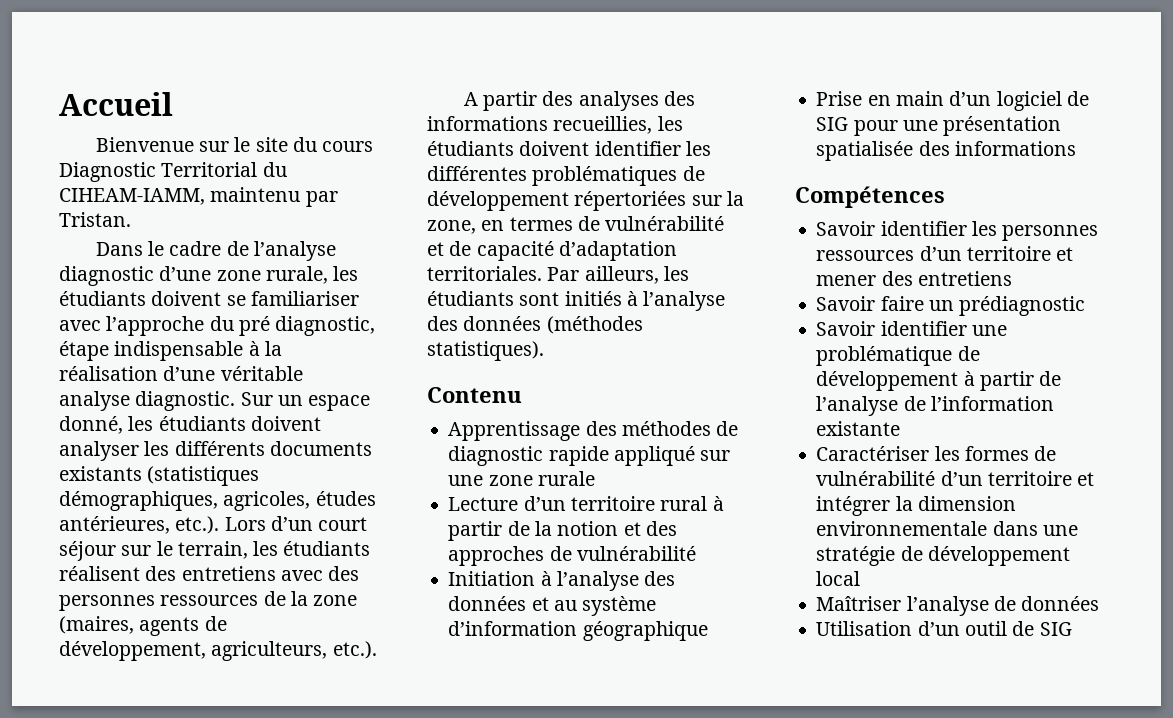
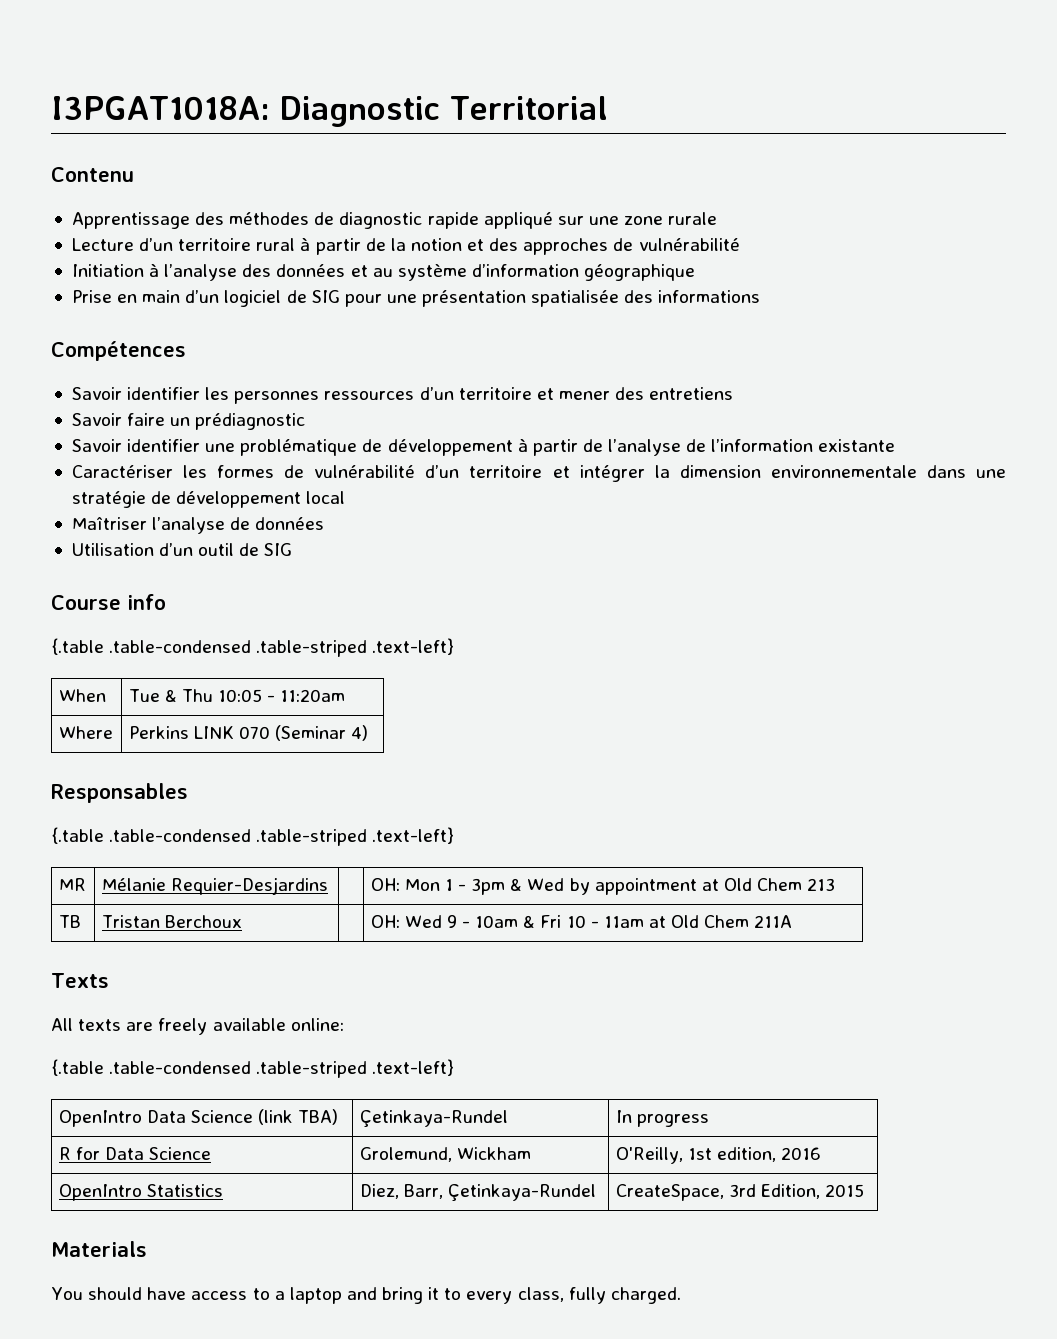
- Accueil
- Bienvenue sur le site du cours Diagnostic Territorial du CIHEAM-IAMM, maintenu par Tristan.
- Dans le cadre de l’analyse diagnostic d’une zone rurale, les étudiants doivent se familiariser avec l’approche du pré diagnostic, étape indispensable à la réalisation d’une véritable analyse diagnostic. Sur un espace donné, les étudiants doivent analyser les différents documents existants (statistiques démographiques, agricoles, études antérieures, etc.). Lors d’un court séjour sur le terrain, les étudiants réalisent des entretiens avec des personnes ressources de la zone (maires, agents de développement, agriculteurs, etc.).
- A partir des analyses des informations recueillies, les étudiants doivent identifier les différentes problématiques de développement répertoriées sur la zone, en termes de vulnérabilité et de capacité d’adaptation territoriales. Par ailleurs, les étudiants sont initiés à l’analyse des données (méthodes statistiques).
+ I3PGAT1018A: Diagnostic Territorial
+ Course info
+ {.table .table-condensed .table-striped .text-left}
+ When | Tue & Thu 10:05 - 11:20am
+ Where | Perkins LINK 070 (Seminar 4)
+ Responsables
+ {.table .table-condensed .table-striped .text-left}
+ MR | Mélanie Requier-Desjardins | | OH: Mon 1 - 3pm & Wed by appointment at Old Chem 213
+ TB | Tristan Berchoux | | OH: Wed 9 - 10am & Fri 10 - 11am at Old Chem 211A
+ Texts
+ All texts are freely available online:
+ {.table .table-condensed .table-striped .text-left}
+ OpenIntro Data Science (link TBA) | Çetinkaya-Rundel | In progress
+ R for Data Science | Grolemund, Wickham | O'Reilly, 1st edition, 2016
+ OpenIntro Statistics | Diez, Barr, Çetinkaya-Rundel | CreateSpace, 3rd Edition, 2015
+ Materials
+ You should have access to a laptop and bring it to every class, fully charged.

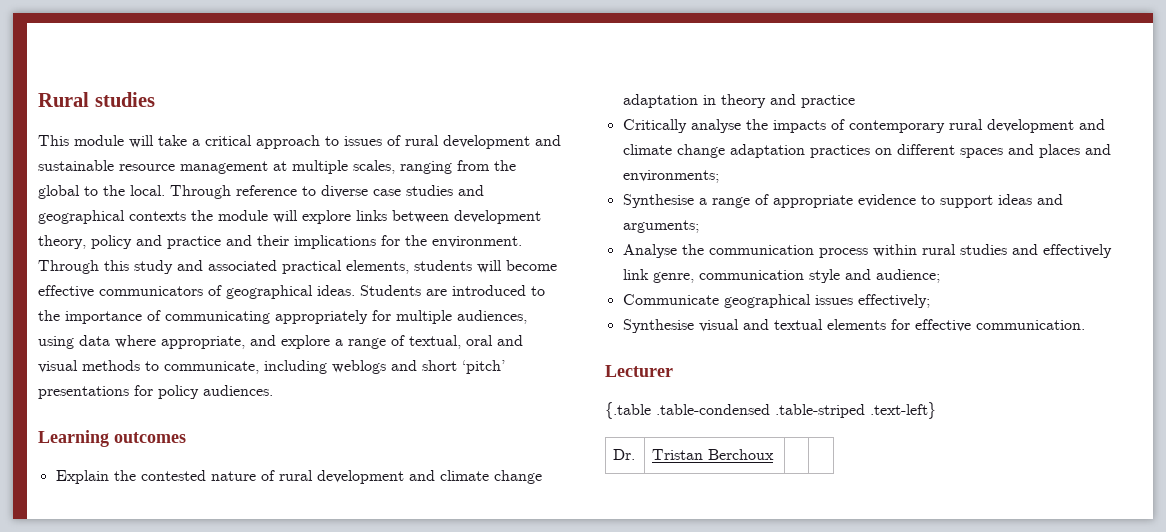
- I3PGAT1018A: Diagnostic Territorial
- Contenu
- Apprentissage des méthodes de diagnostic rapide appliqué sur une zone rurale
- Lecture d’un territoire rural à partir de la notion et des approches de vulnérabilité
- Initiation à l’analyse des données et au système d’information géographique
- Prise en main d’un logiciel de SIG pour une présentation spatialisée des informations
- Compétences
- Savoir identifier les personnes ressources d’un territoire et mener des entretiens
- Savoir faire un prédiagnostic
- Savoir identifier une problématique de développement à partir de l’analyse de l’information existante
- Caractériser les formes de vulnérabilité d’un territoire et intégrer la dimension environnementale dans une stratégie de développement local
- Maîtriser l’analyse de données
- Utilisation d’un outil de SIG
- Course info
+ Rural studies
+ This module will take a critical approach to issues of rural development and sustainable resource management at multiple scales, ranging from the global to the local. Through reference to diverse case studies and geographical contexts the module will explore links between development theory, policy and practice and their implications for the environment. Through this study and associated practical elements, students will become effective communicators of geographical ideas. Students are introduced to the importance of communicating appropriately for multiple audiences, using data where appropriate, and explore a range of textual, oral and visual methods to communicate, including weblogs and short ‘pitch’ presentations for policy audiences.
+ Learning outcomes
+ Explain the contested nature of rural development and climate change adaptation in theory and practice
+ Critically analyse the impacts of contemporary rural development and climate change adaptation practices on different spaces and places and environments;
+ Synthesise a range of appropriate evidence to support ideas and arguments;
+ Analyse the communication process within rural studies and effectively link genre, communication style and audience;
+ Communicate geographical issues effectively;
+ Synthesise visual and textual elements for effective communication.
+ Lecturer
  {.table .table-condensed .table-striped .text-left}
- When | Tue & Thu 10:05 - 11:20am
- Where | Perkins LINK 070 (Seminar 4)
- Responsables
- {.table .table-condensed .table-striped .text-left}
- MR | Mélanie Requier-Desjardins | | OH: Mon 1 - 3pm & Wed by appointment at Old Chem 213
- TB | Tristan Berchoux | | OH: Wed 9 - 10am & Fri 10 - 11am at Old Chem 211A
- Texts
- All texts are freely available online:
- {.table .table-condensed .table-striped .text-left}
- OpenIntro Data Science (link TBA) | Çetinkaya-Rundel | In progress
- R for Data Science | Grolemund, Wickham | O'Reilly, 1st edition, 2016
- OpenIntro Statistics | Diez, Barr, Çetinkaya-Rundel | CreateSpace, 3rd Edition, 2015
- Materials
- You should have access to a laptop and bring it to every class, fully charged.
+ Dr. | Tristan Berchoux | |

